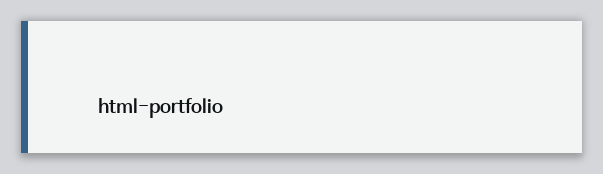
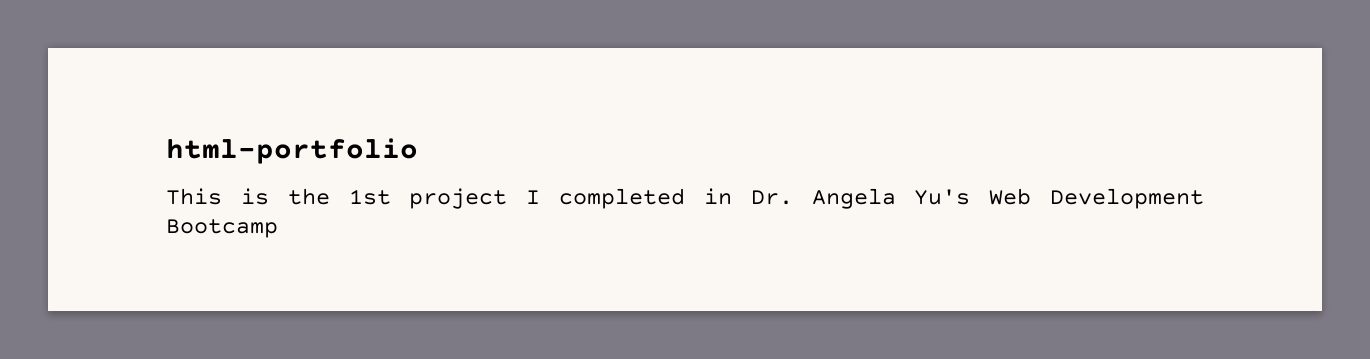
+ This is the 1st project I completed in Dr. Angela Yu's Web Development Bootcamp

